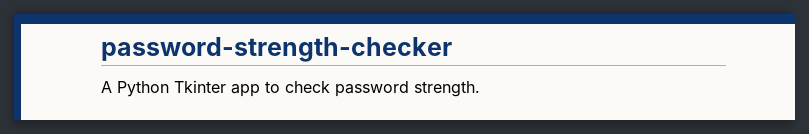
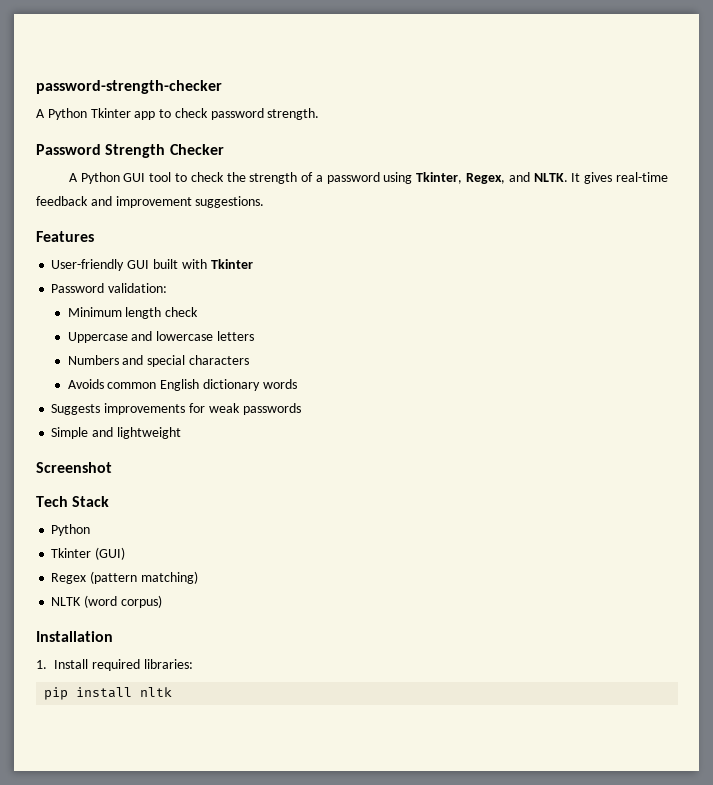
+ Password Strength Checker
+ A Python GUI tool to check the strength of a password using Tkinter, Regex, and NLTK. It gives real-time feedback and improvement suggestions.
+ Features
+ User-friendly GUI built with Tkinter
+ Password validation:
+ Minimum length check
+ Uppercase and lowercase letters
+ Numbers and special characters
+ Avoids common English dictionary words
+ Suggests improvements for weak passwords
+ Simple and lightweight
+ Screenshot
+ Tech Stack
+ Python
+ Tkinter (GUI)
+ Regex (pattern matching)
+ NLTK (word corpus)
+ Installation
+ 1. Install required libraries:
+ pip install nltk

